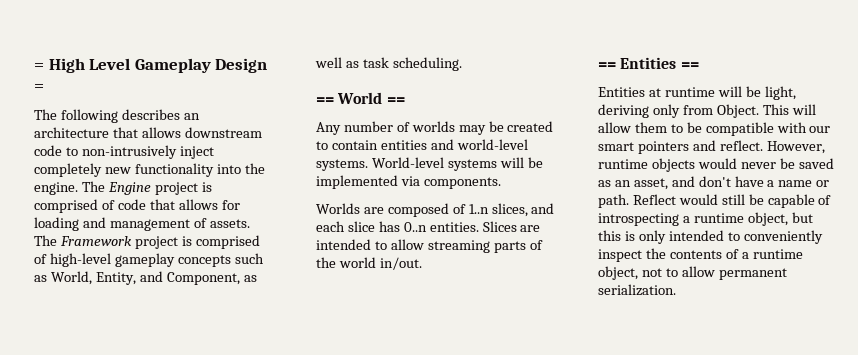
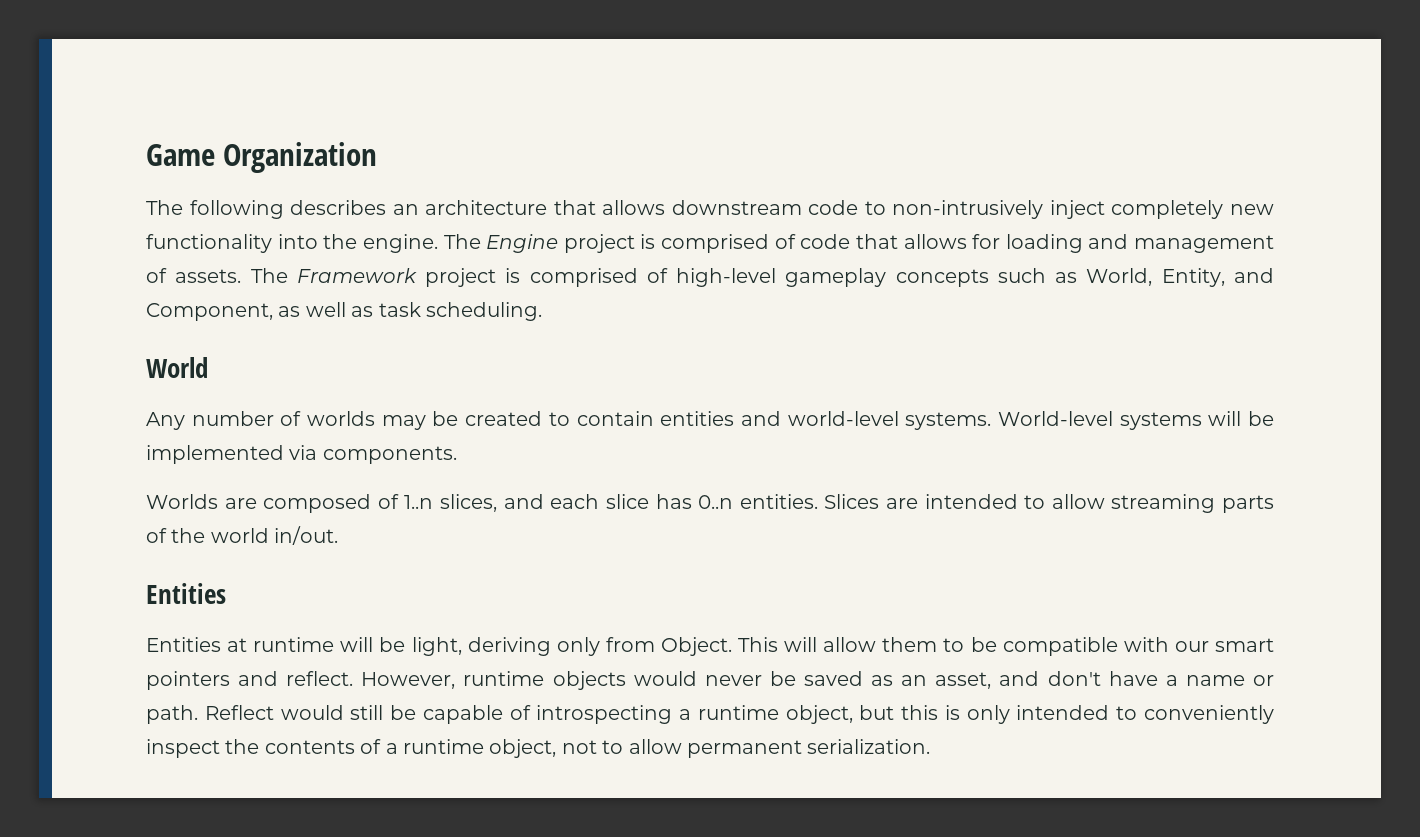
- = High Level Gameplay Design =
+ Game Organization
- == World ==
+ World
  Slices are intended to allow streaming parts of the world in/out.
- == Entities ==
+ Entities

